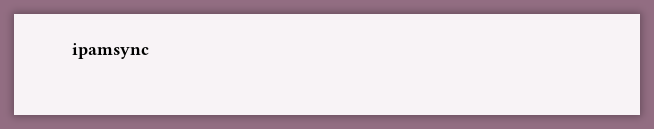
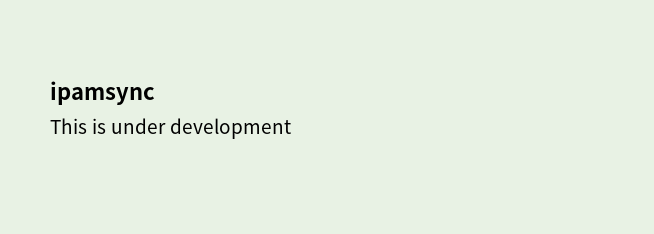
+ This is under development

